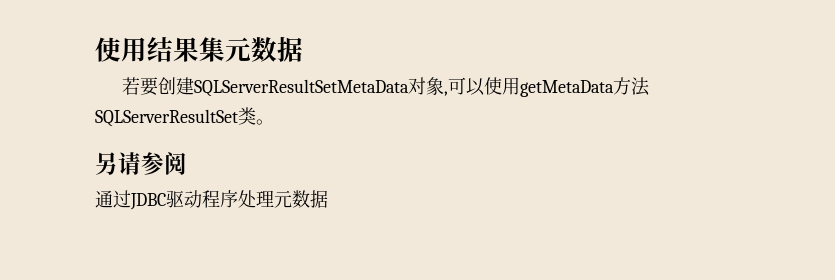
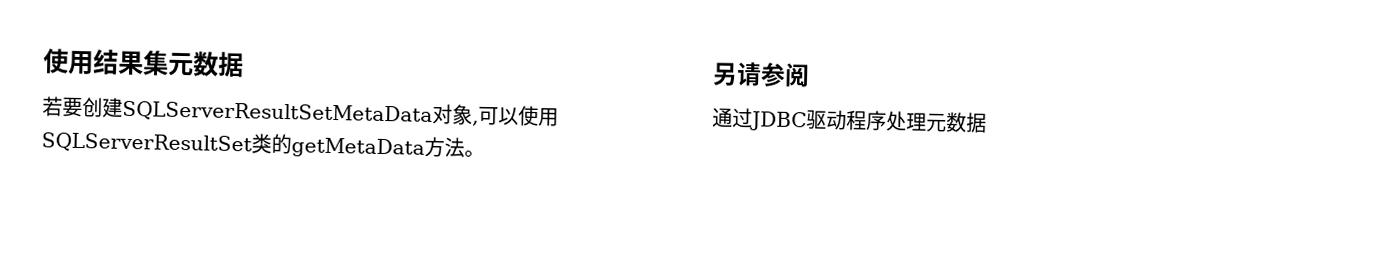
- 若要创建SQLServerResultSetMetaData对象,可以使用getMetaData方法SQLServerResultSet类。
+ 若要创建SQLServerResultSetMetaData对象,可以使用SQLServerResultSet类的getMetaData方法。

